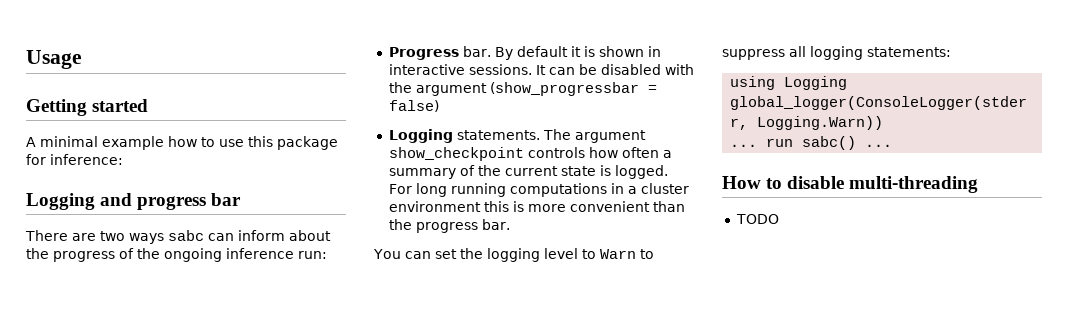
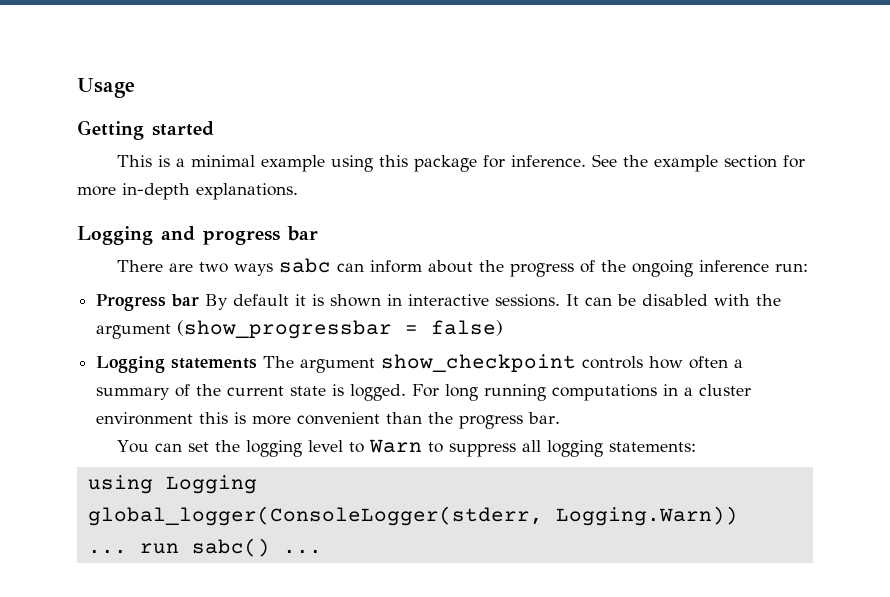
- A minimal example how to use this package for inference:
+ This is a minimal example using this package for inference. See the example section for more in-depth explanations.
- Progress bar. By default it is shown in interactive sessions.
+ Progress bar By default it is shown in interactive sessions.
- Logging statements. The argument show_checkpoint controls how often a summary of the current state is logged.
+ Logging statements The argument show_checkpoint controls how often a summary of the current state is logged.
- How to disable multi-threading
- TODO

